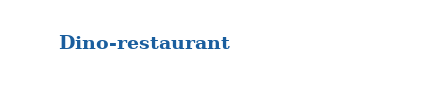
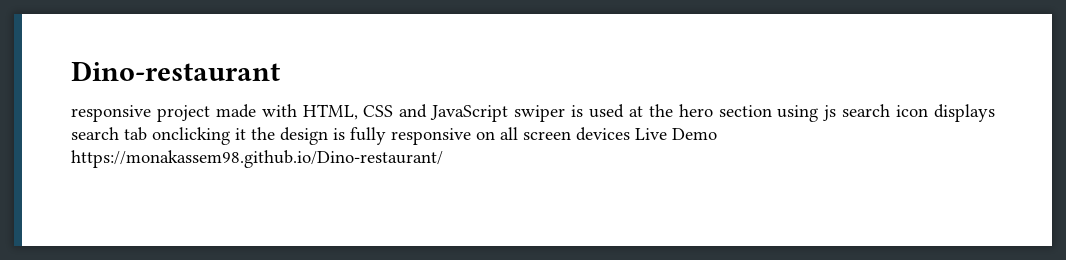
+ responsive project made with HTML, CSS and JavaScript swiper is used at the hero section using js search icon displays search tab onclicking it the design is fully responsive on all screen devices Live Demo https://monakassem98.github.io/Dino-restaurant/

